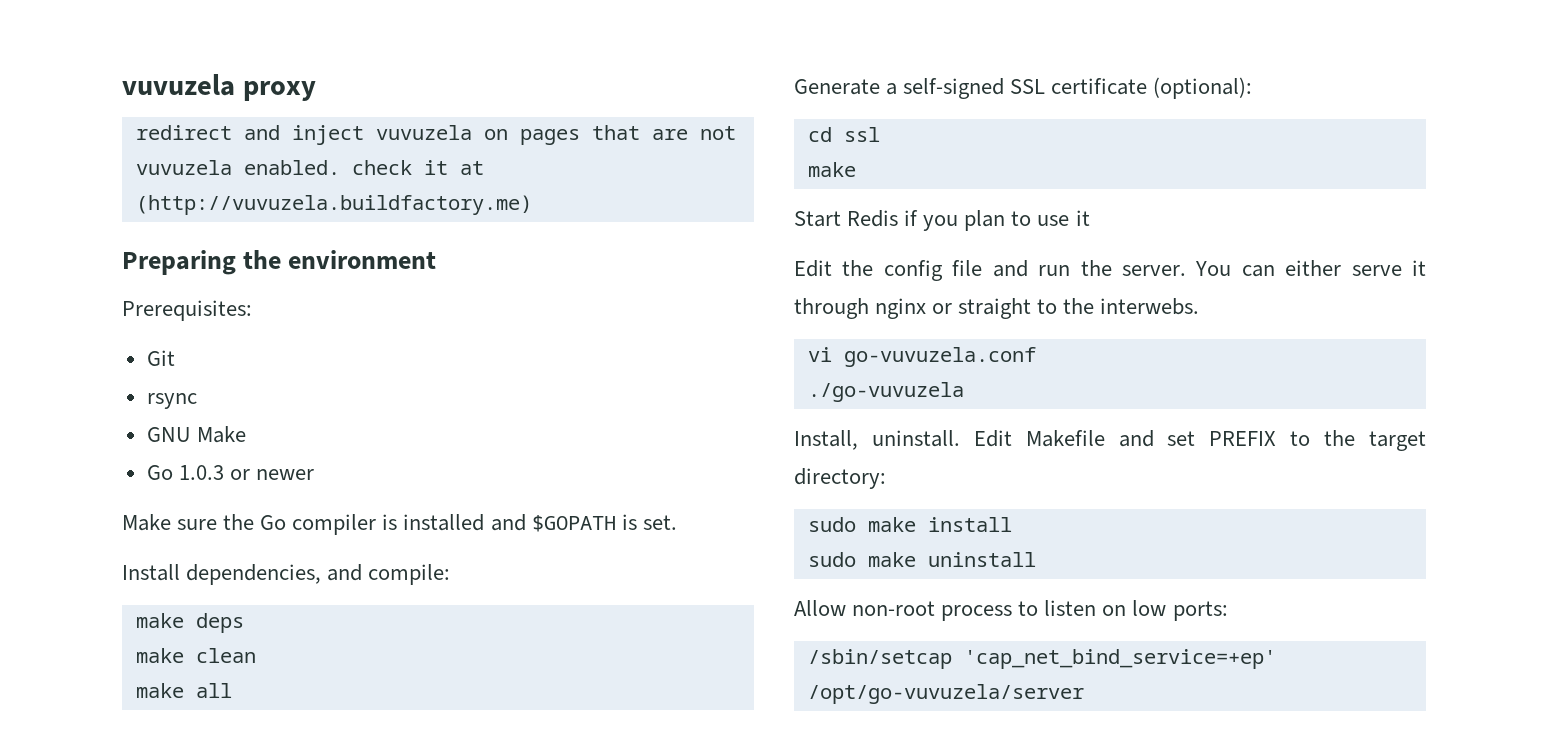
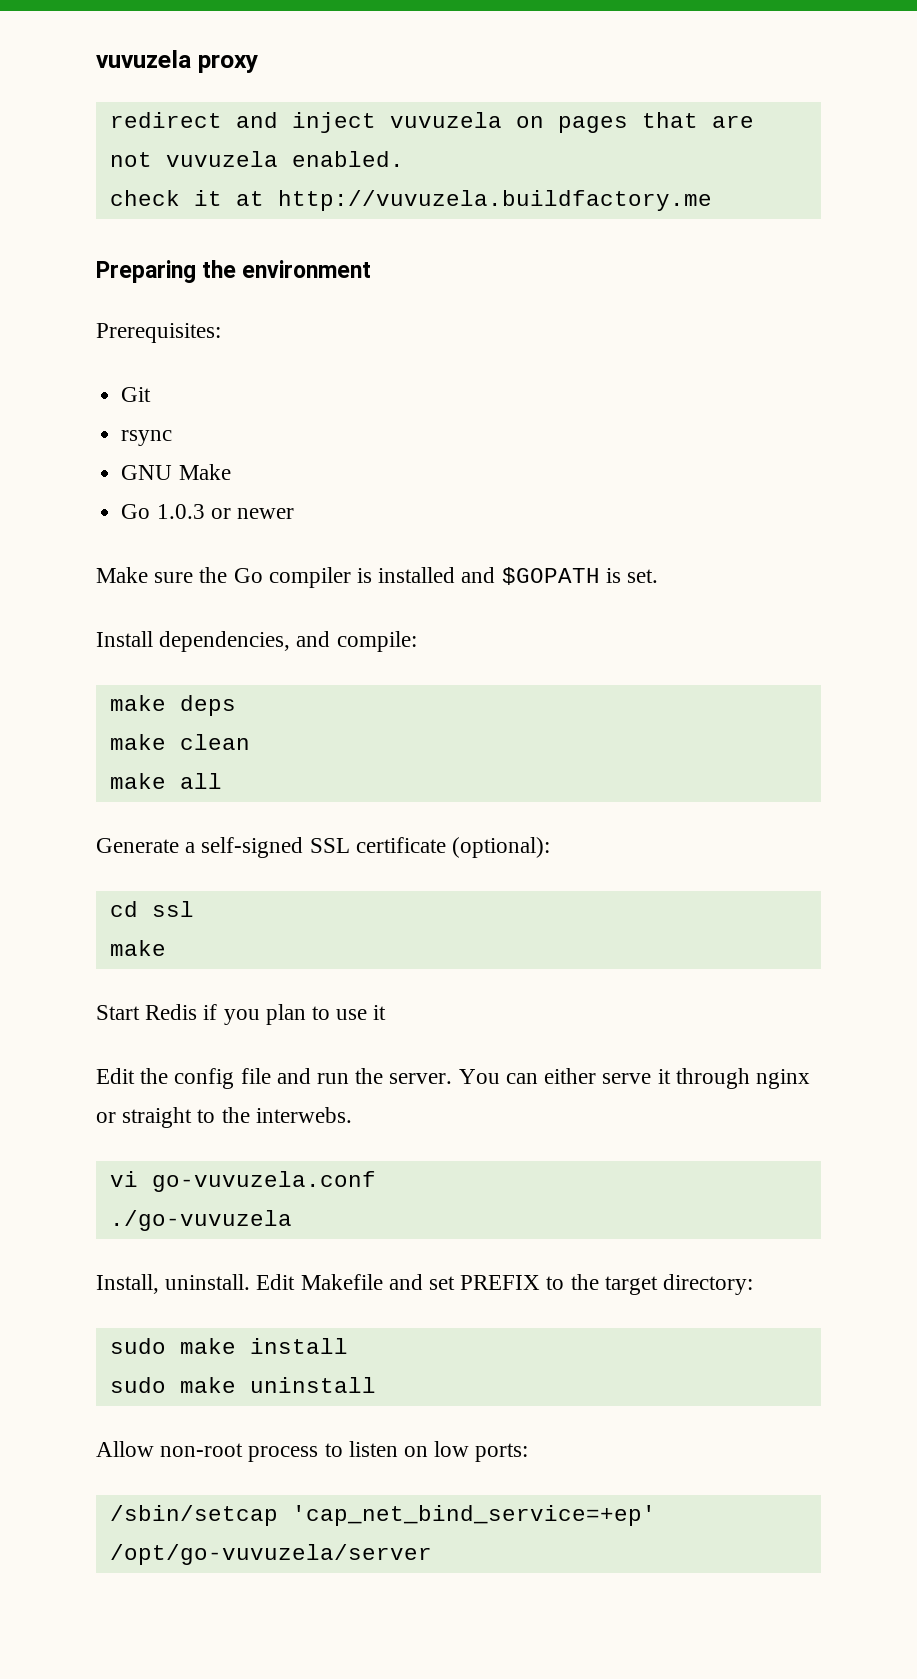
- redirect and inject vuvuzela on pages that are not vuvuzela enabled. check it at (http://vuvuzela.buildfactory.me)
+ redirect and inject vuvuzela on pages that are not vuvuzela enabled.
+ check it at http://vuvuzela.buildfactory.me

